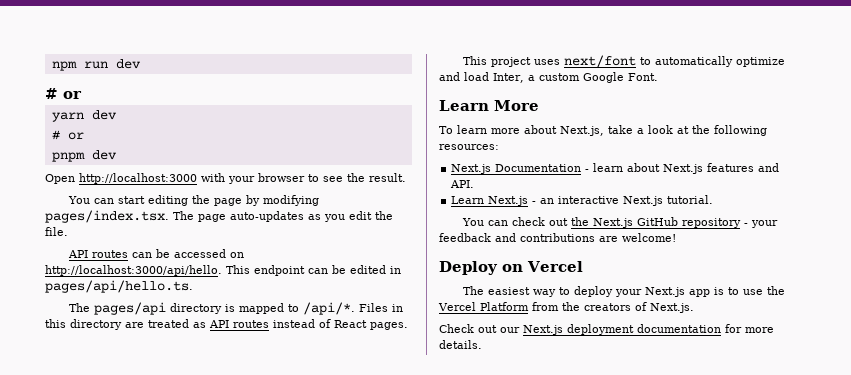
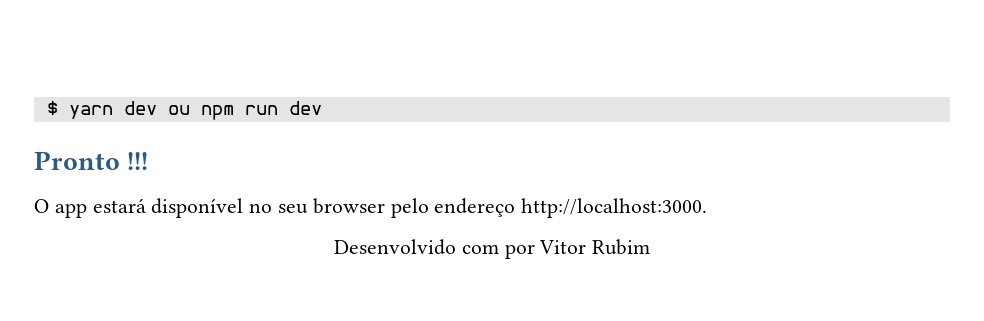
- npm run dev
- # or
- yarn dev
- # or
- pnpm dev
- Open http://localhost:3000 with your browser to see the result.
- You can start editing the page by modifying pages/index.tsx. The page auto-updates as you edit the file.
- API routes can be accessed on http://localhost:3000/api/hello. This endpoint can be edited in pages/api/hello.ts.
- The pages/api directory is mapped to /api/*. Files in this directory are treated as API routes instead of React pages.
- This project uses next/font to automatically optimize and load Inter, a custom Google Font.
- Learn More
- To learn more about Next.js, take a look at the following resources:
- Next.js Documentation - learn about Next.js features and API.
- Learn Next.js - an interactive Next.js tutorial.
- You can check out the Next.js GitHub repository - your feedback and contributions are welcome!
- Deploy on Vercel
- The easiest way to deploy your Next.js app is to use the Vercel Platform from the creators of Next.js.
- Check out our Next.js deployment documentation for more details.
+ $ yarn dev ou npm run dev
+ Pronto !!!
+ O app estará disponível no seu browser pelo endereço http://localhost:3000.
+ Desenvolvido com por Vitor Rubim

